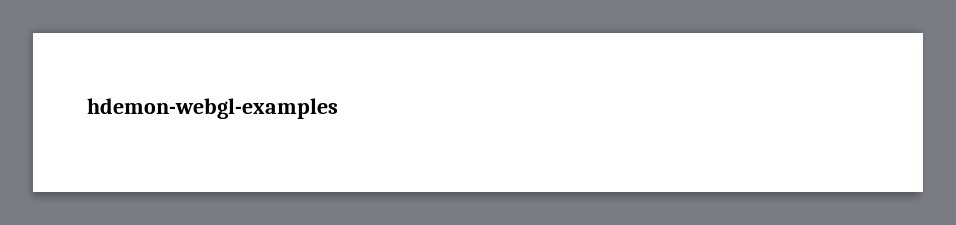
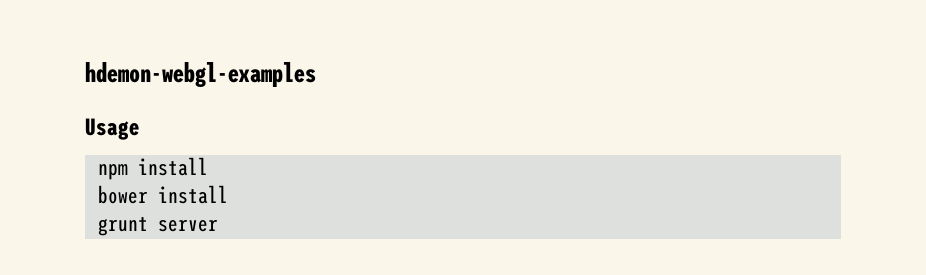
+ Usage
+ npm install
+ bower install
+ grunt server

